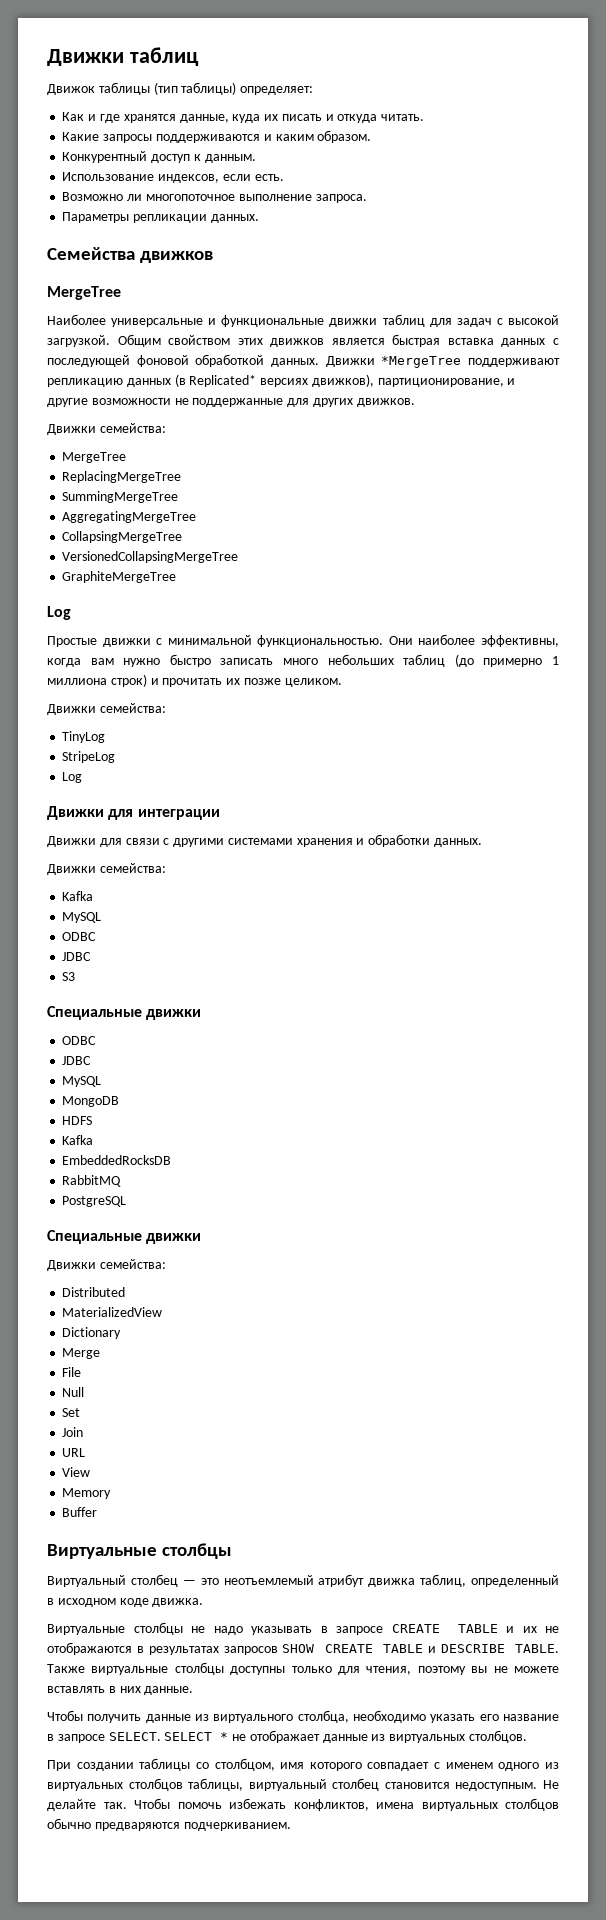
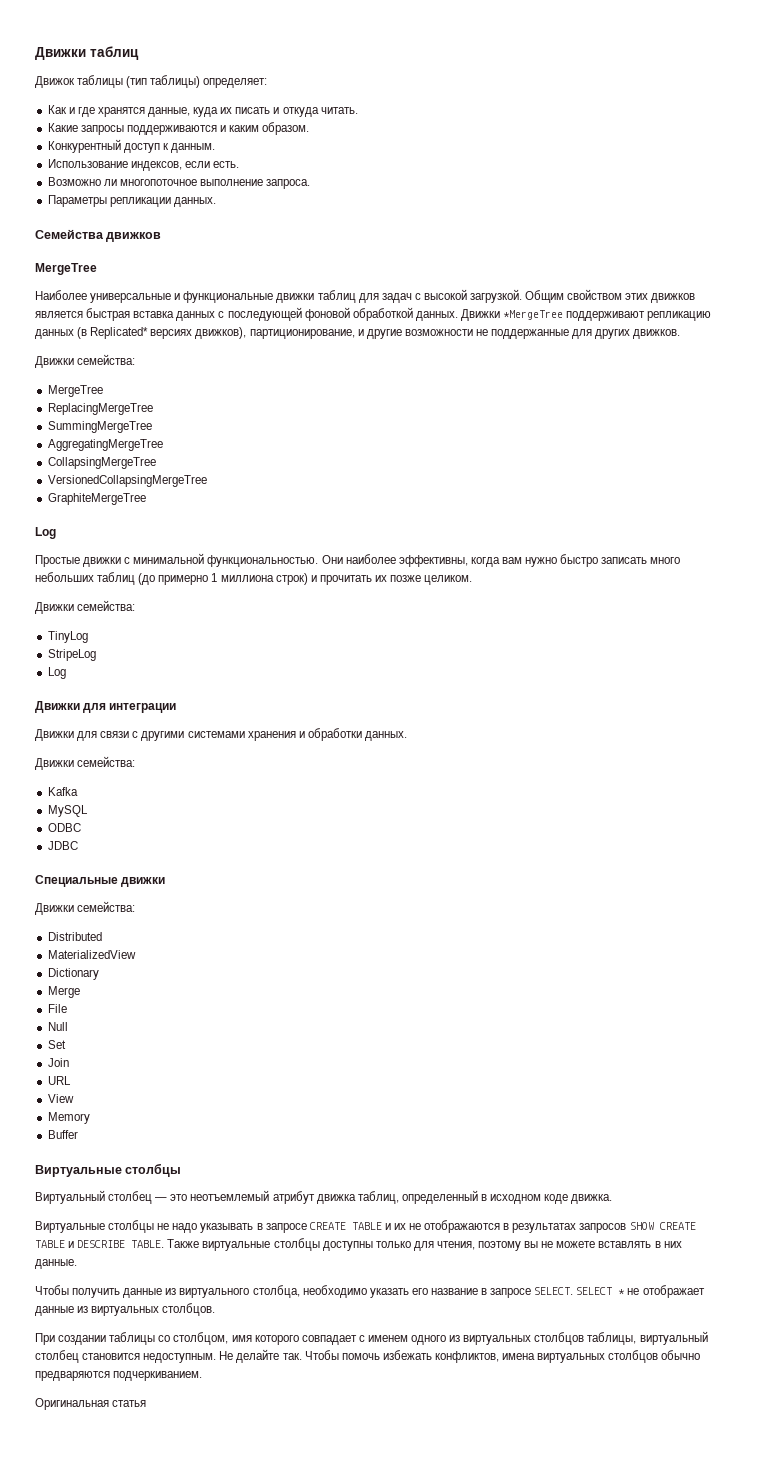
- S3
- Специальные движки
- ODBC
- JDBC
- MySQL
- MongoDB
- HDFS
- Kafka
- EmbeddedRocksDB
- RabbitMQ
- PostgreSQL
+ Оригинальная статья

